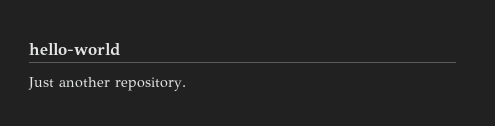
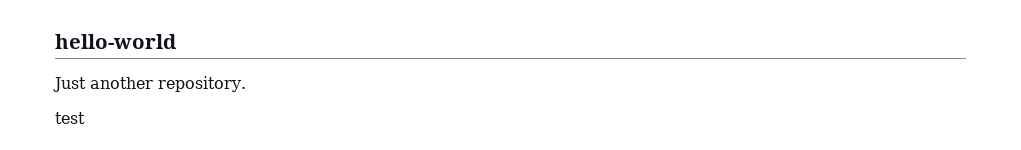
+ test

